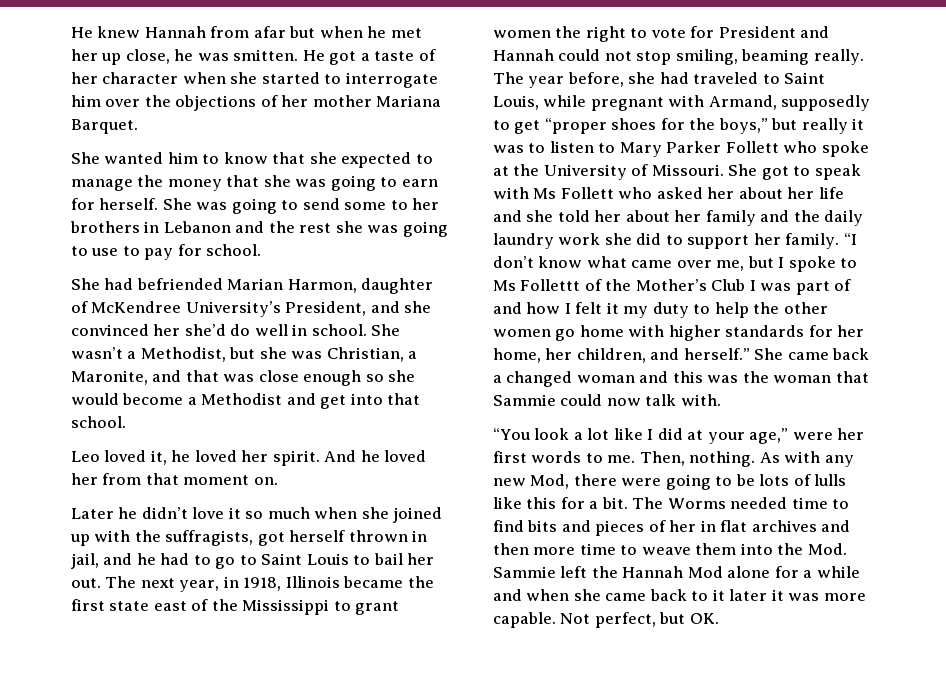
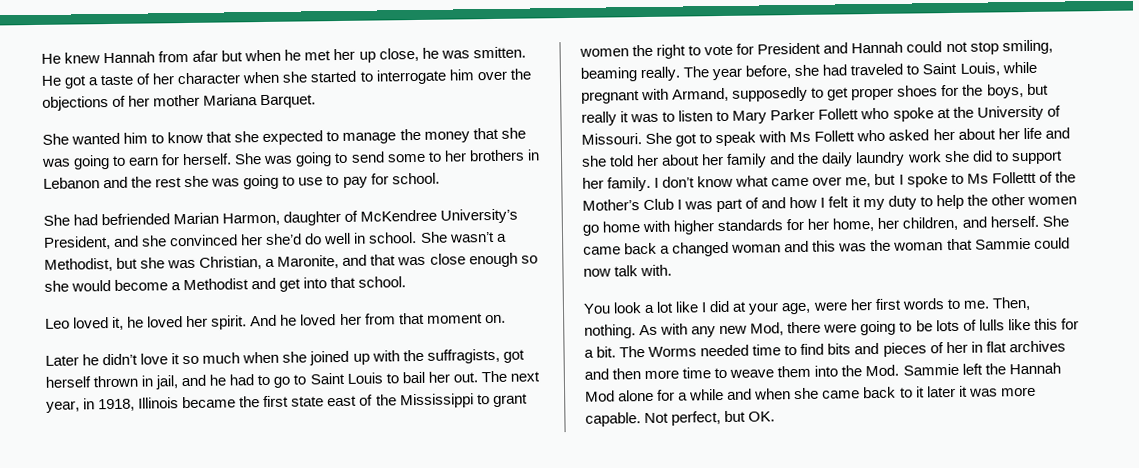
- The year before, she had traveled to Saint Louis, while pregnant with Armand, supposedly to get “proper shoes for the boys,” but really it was to listen to Mary Parker Follett who spoke at the University of Missouri.
+ The year before, she had traveled to Saint Louis, while pregnant with Armand, supposedly to get proper shoes for the boys, but really it was to listen to Mary Parker Follett who spoke at the University of Missouri.
- “I don’t know what came over me, but I spoke to Ms Follettt of the Mother’s Club I was part of and how I felt it my duty to help the other women go home with higher standards for her home, her children, and herself.”
+ I don’t know what came over me, but I spoke to Ms Follettt of the Mother’s Club I was part of and how I felt it my duty to help the other women go home with higher standards for her home, her children, and herself.
- “You look a lot like I did at your age,” were her first words to me.
+ You look a lot like I did at your age, were her first words to me.

